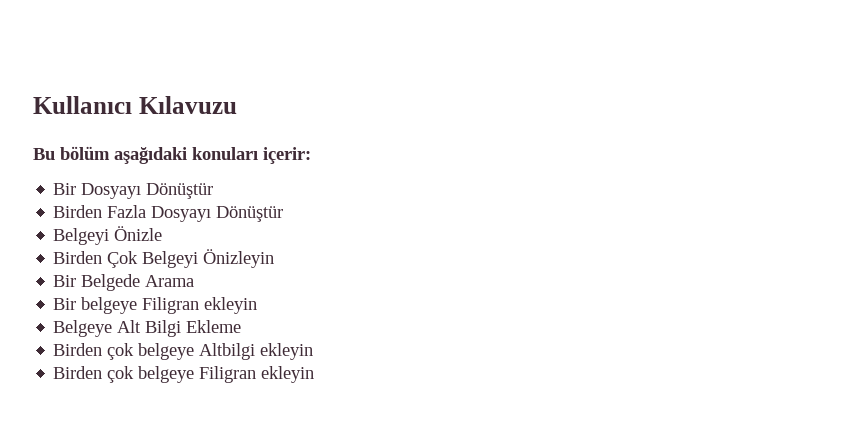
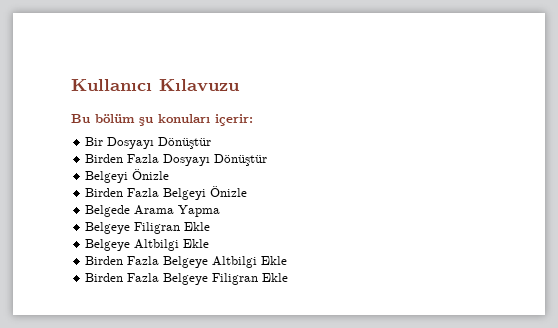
- Bu bölüm aşağıdaki konuları içerir:
+ Bu bölüm şu konuları içerir:
- Birden Çok Belgeyi Önizleyin
- Bir Belgede Arama
- Bir belgeye Filigran ekleyin
- Belgeye Alt Bilgi Ekleme
- Birden çok belgeye Altbilgi ekleyin
- Birden çok belgeye Filigran ekleyin
+ Birden Fazla Belgeyi Önizle
+ Belgede Arama Yapma
+ Belgeye Filigran Ekle
+ Belgeye Altbilgi Ekle
+ Birden Fazla Belgeye Altbilgi Ekle
+ Birden Fazla Belgeye Filigran Ekle

